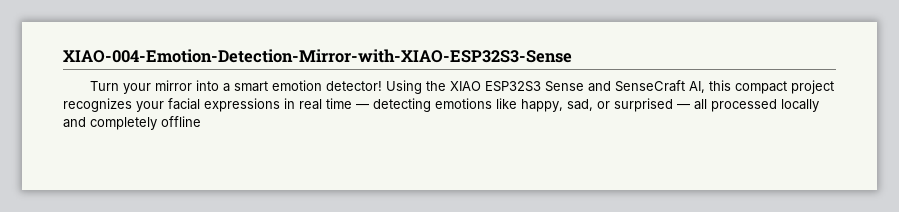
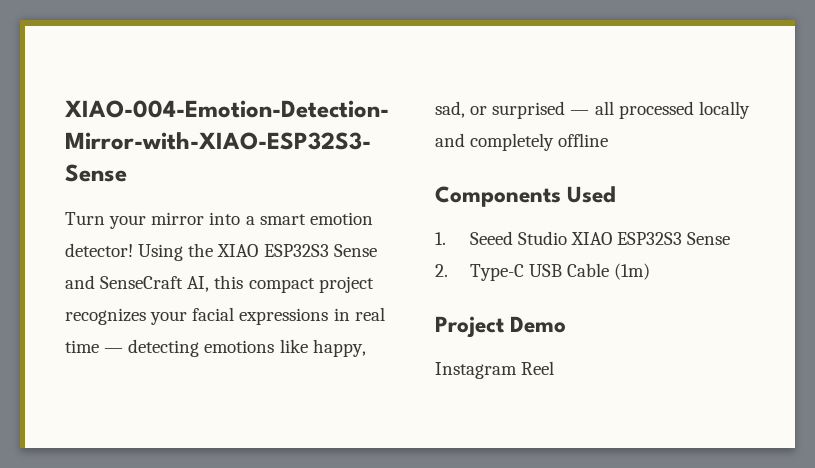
+ Components Used
+ 1. Seeed Studio XIAO ESP32S3 Sense
+ 2. Type-C USB Cable (1m)
+ Project Demo
+ Instagram Reel

